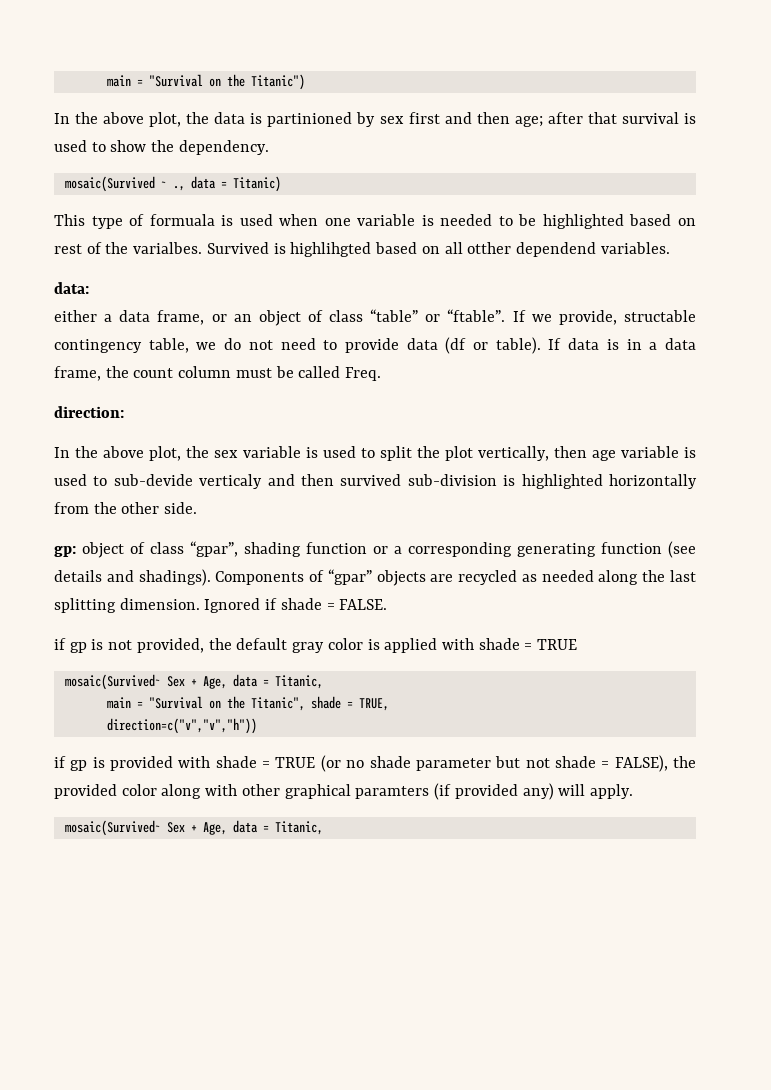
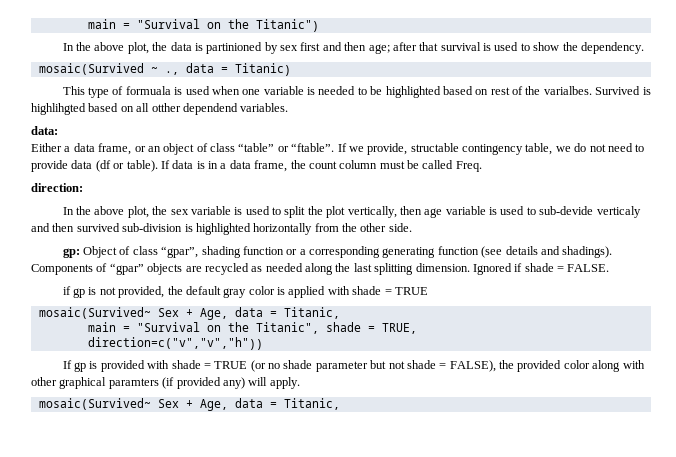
- either a data frame, or an object of class “table” or “ftable”.
+ Either a data frame, or an object of class “table” or “ftable”.
- gp: object of class “gpar”, shading function or a corresponding generating function (see details and shadings).
+ gp: Object of class “gpar”, shading function or a corresponding generating function (see details and shadings).
- if gp is provided with shade = TRUE (or no shade parameter but not shade = FALSE), the provided color along with other graphical paramters (if provided any) will apply.
+ If gp is provided with shade = TRUE (or no shade parameter but not shade = FALSE), the provided color along with other graphical paramters (if provided any) will apply.

